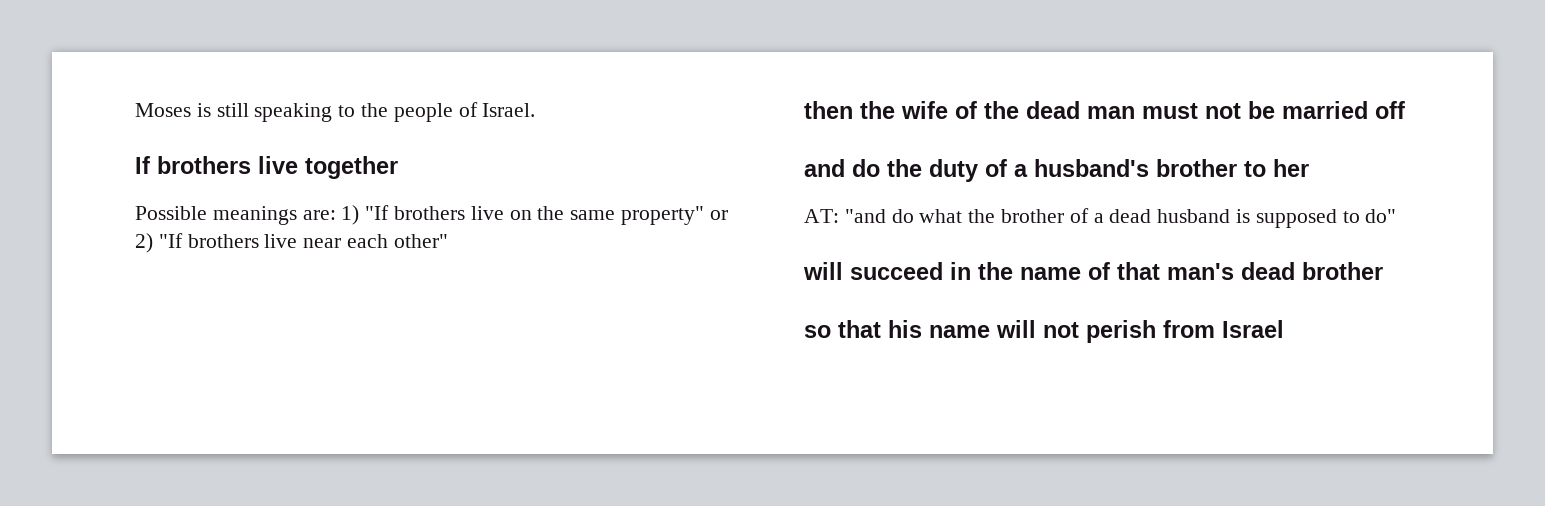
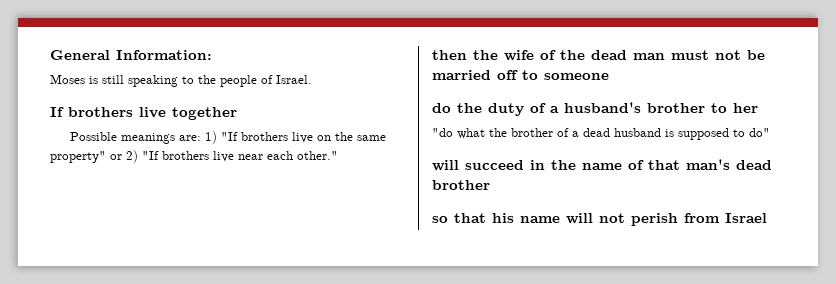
+ General Information:
- Possible meanings are: 1) "If brothers live on the same property" or 2) "If brothers live near each other"
+ Possible meanings are: 1) "If brothers live on the same property" or 2) "If brothers live near each other."
- then the wife of the dead man must not be married off
- and do the duty of a husband's brother to her
+ then the wife of the dead man must not be married off to someone
+ do the duty of a husband's brother to her
- AT: "and do what the brother of a dead husband is supposed to do"
+ "do what the brother of a dead husband is supposed to do"

